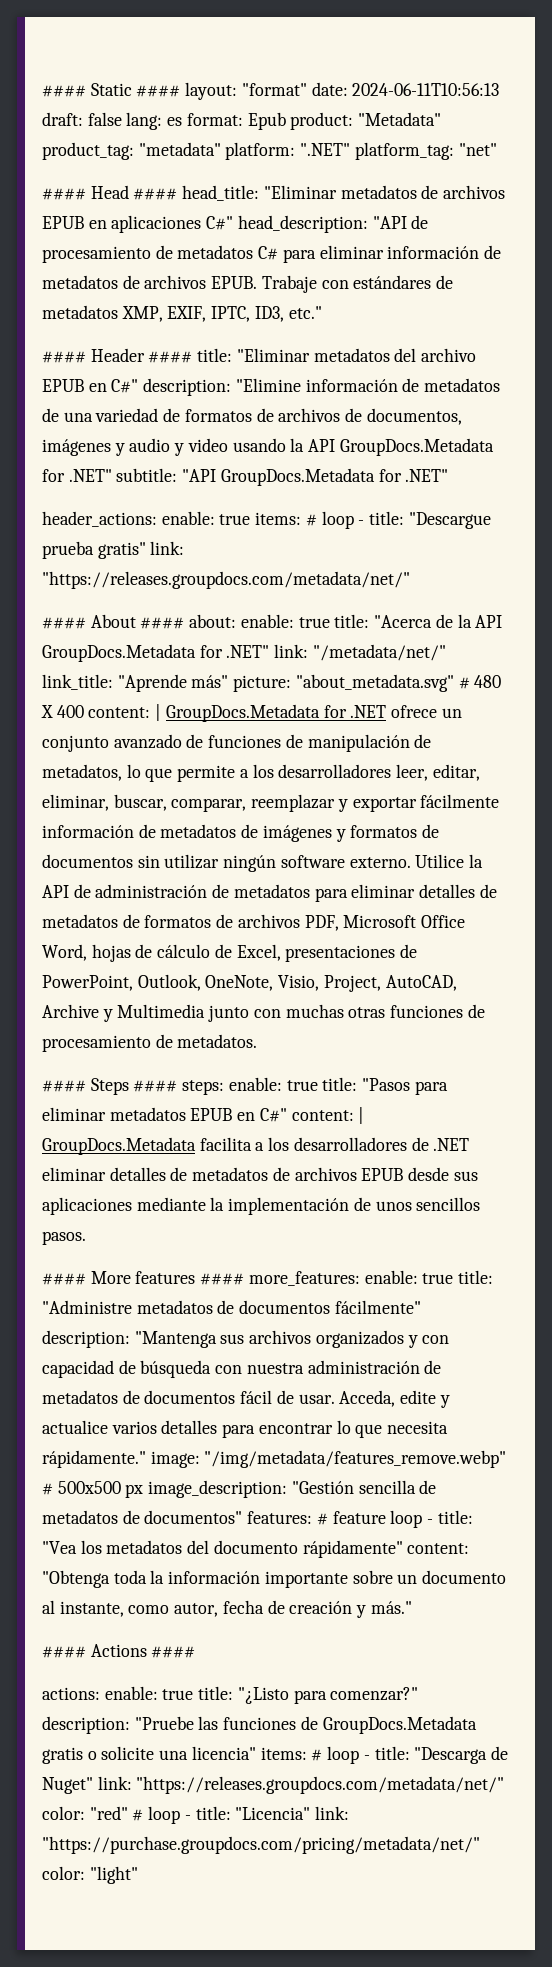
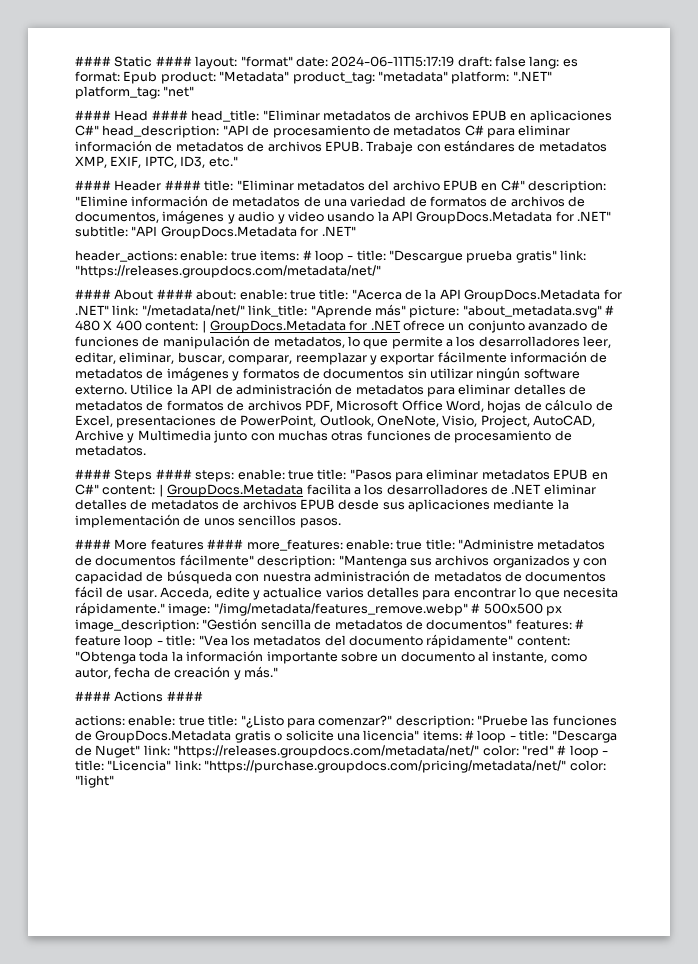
- #### Static #### layout: "format" date: 2024-06-11T10:56:13 draft: false lang: es format: Epub product: "Metadata" product_tag: "metadata" platform: ".NET" platform_tag: "net"
+ #### Static #### layout: "format" date: 2024-06-11T15:17:19 draft: false lang: es format: Epub product: "Metadata" product_tag: "metadata" platform: ".NET" platform_tag: "net"

